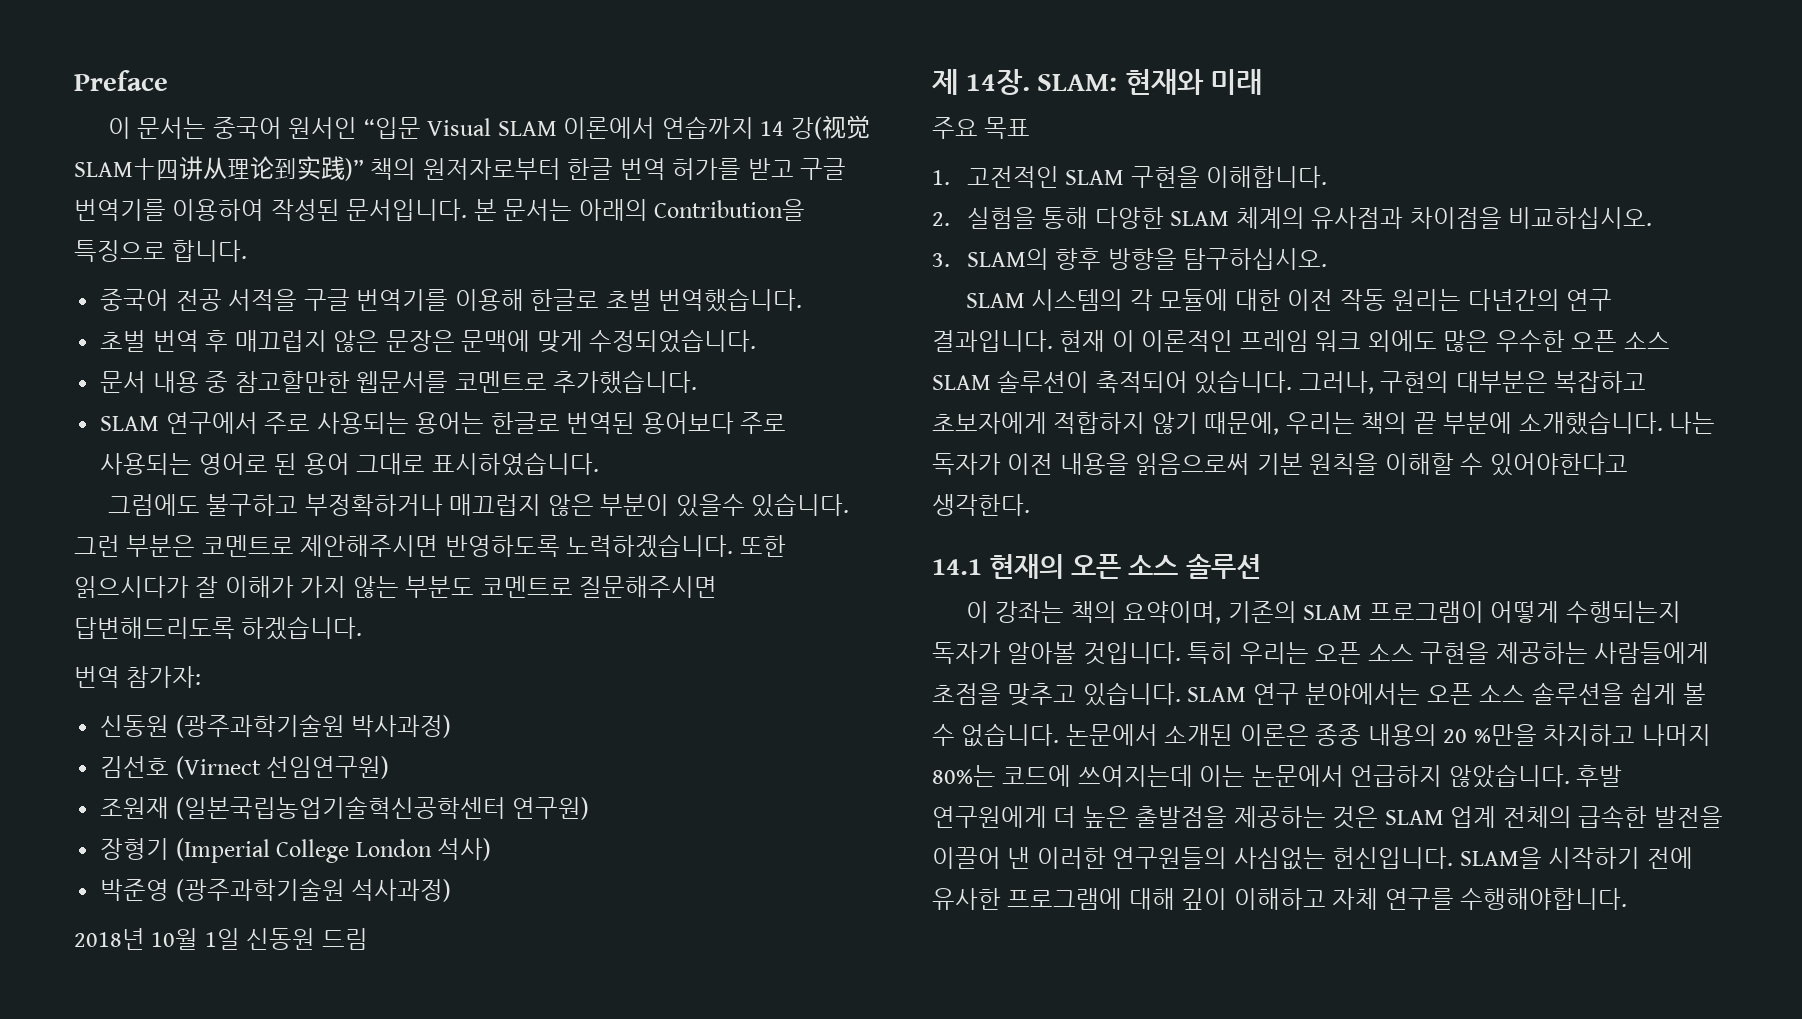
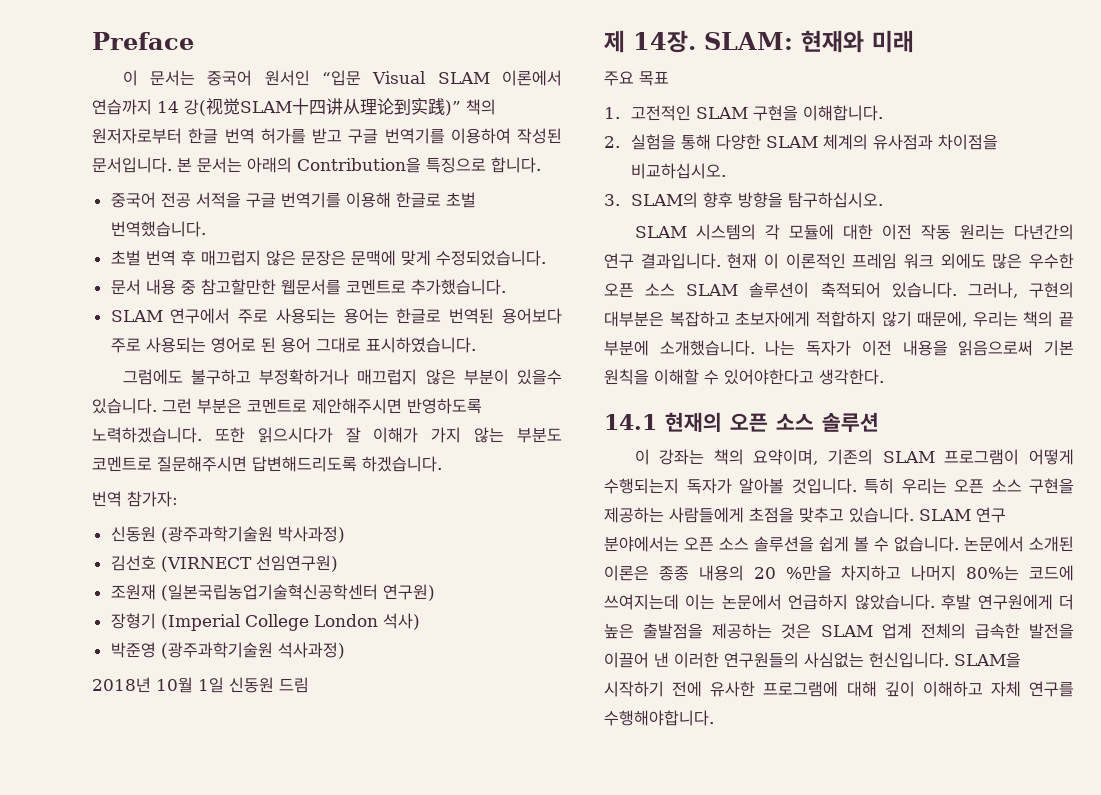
- 김선호 (Virnect 선임연구원)
+ 김선호 (VIRNECT 선임연구원)

